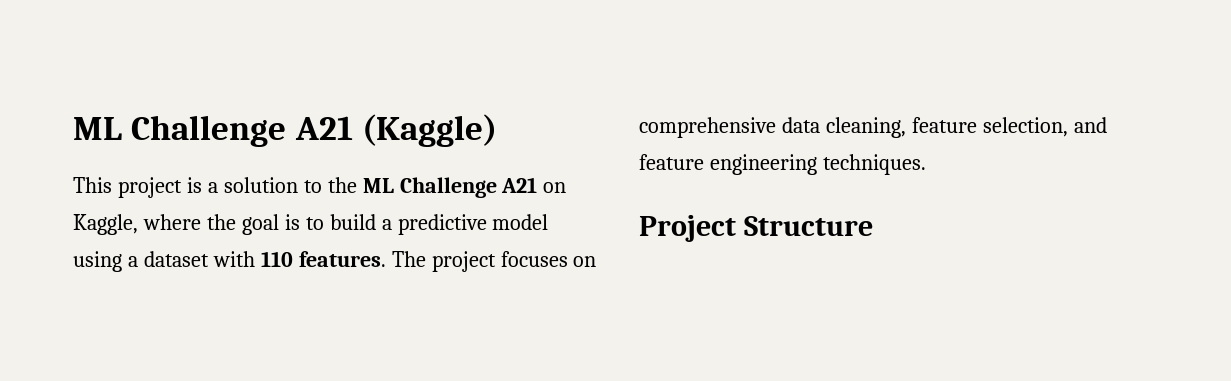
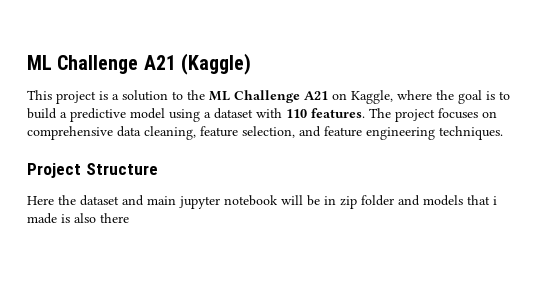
+ Here the dataset and main jupyter notebook will be in zip folder and models that i made is also there

